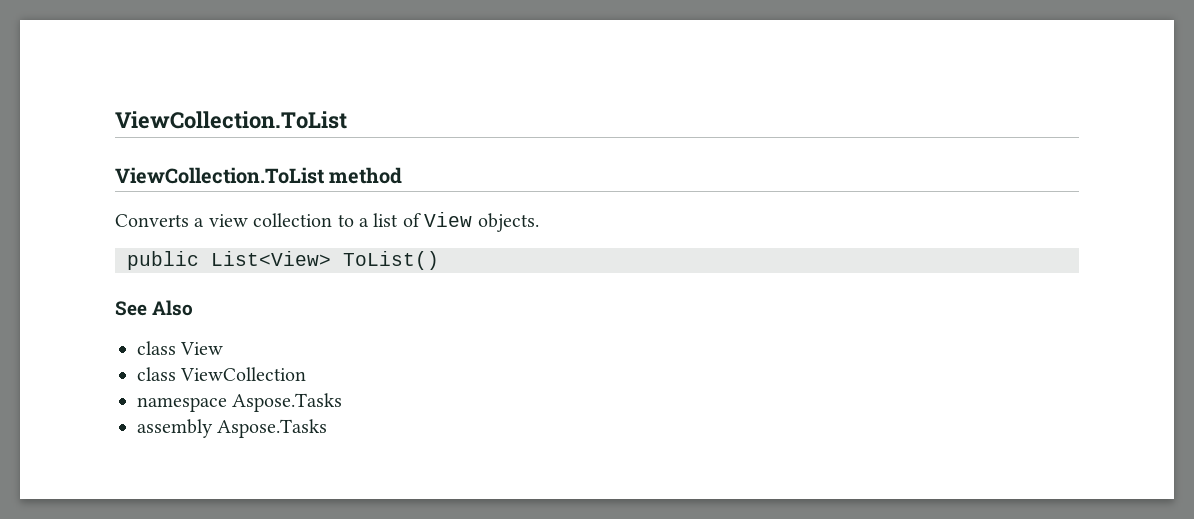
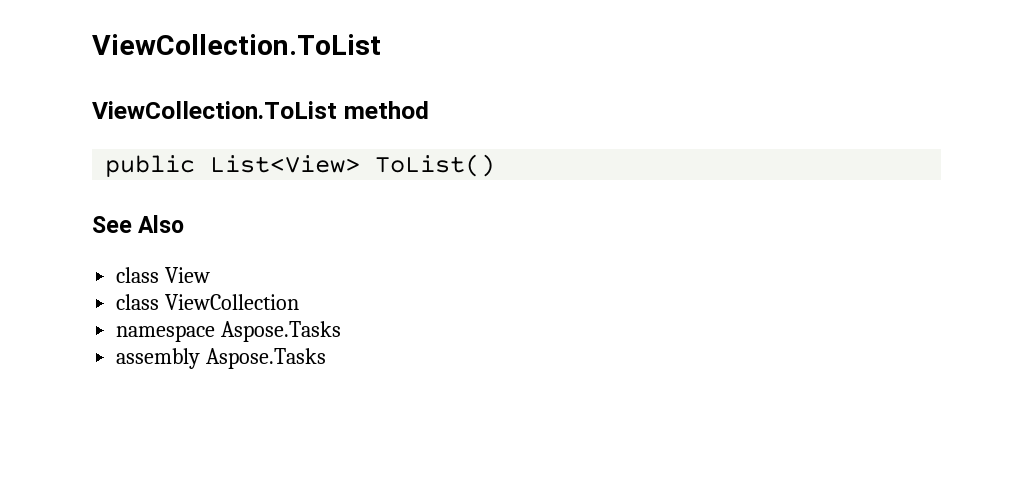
- Converts a view collection to a list of View objects.

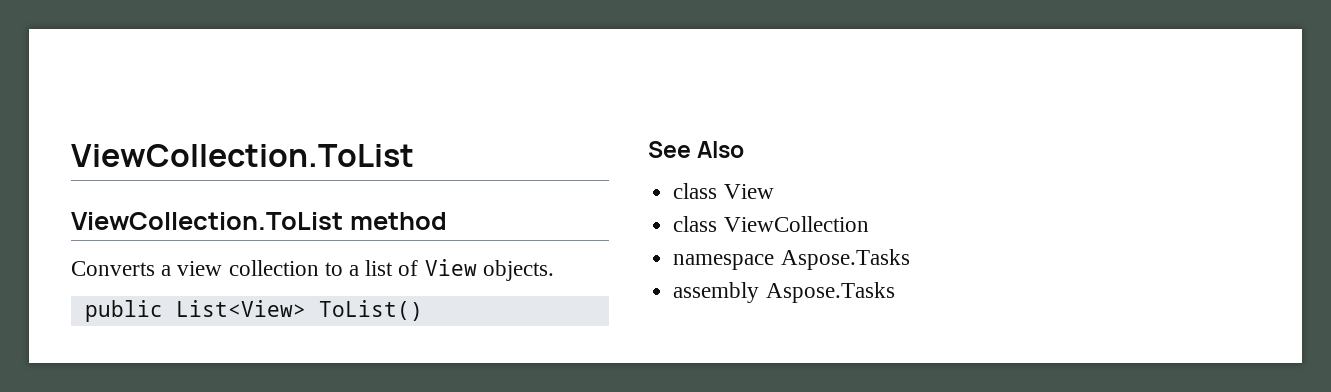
+ Converts a view collection to a list of View objects.

